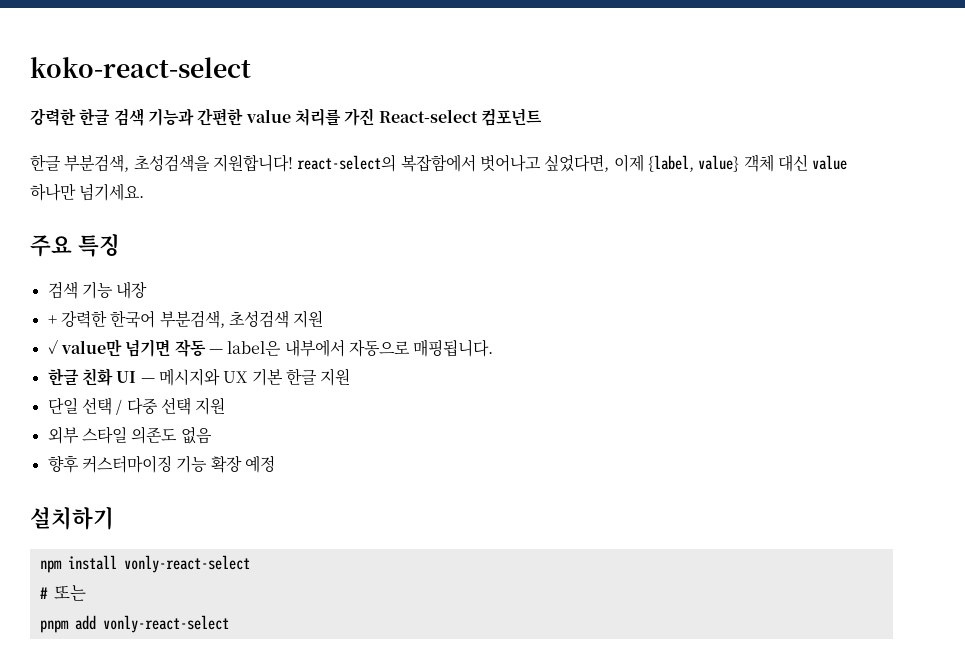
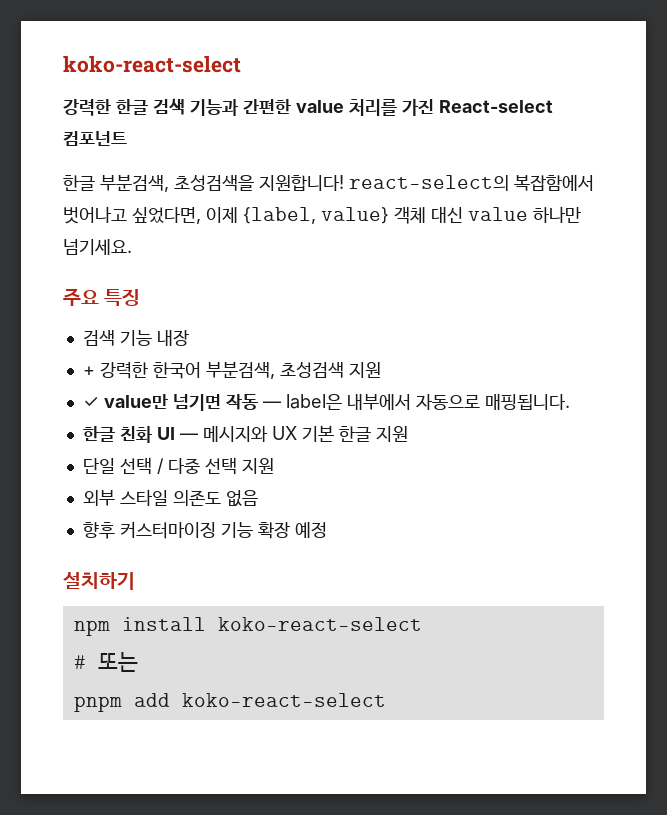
- npm install vonly-react-select
+ npm install koko-react-select
- pnpm add vonly-react-select
+ pnpm add koko-react-select

